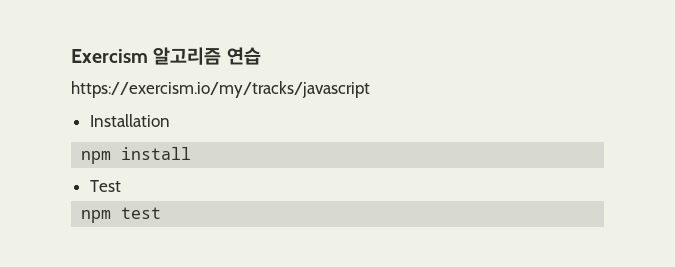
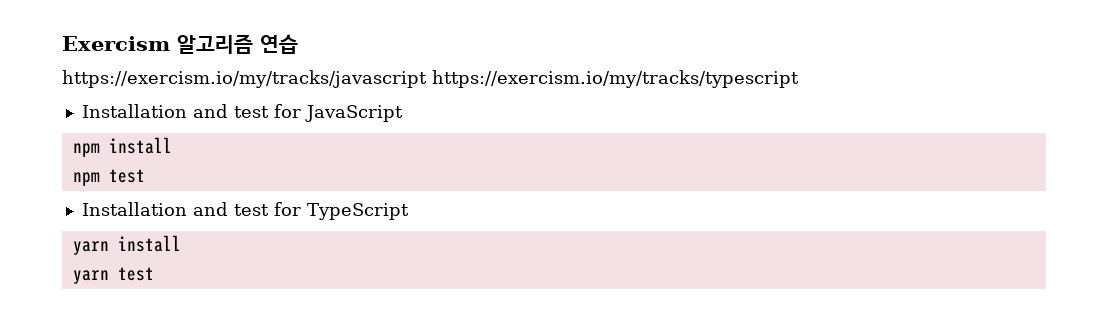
- https://exercism.io/my/tracks/javascript
- Installation
+ https://exercism.io/my/tracks/javascript https://exercism.io/my/tracks/typescript
+ Installation and test for JavaScript
- Test
+ Installation and test for TypeScript
+ yarn install
+ yarn test

